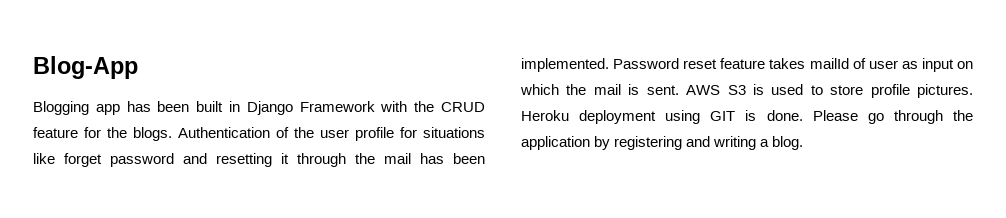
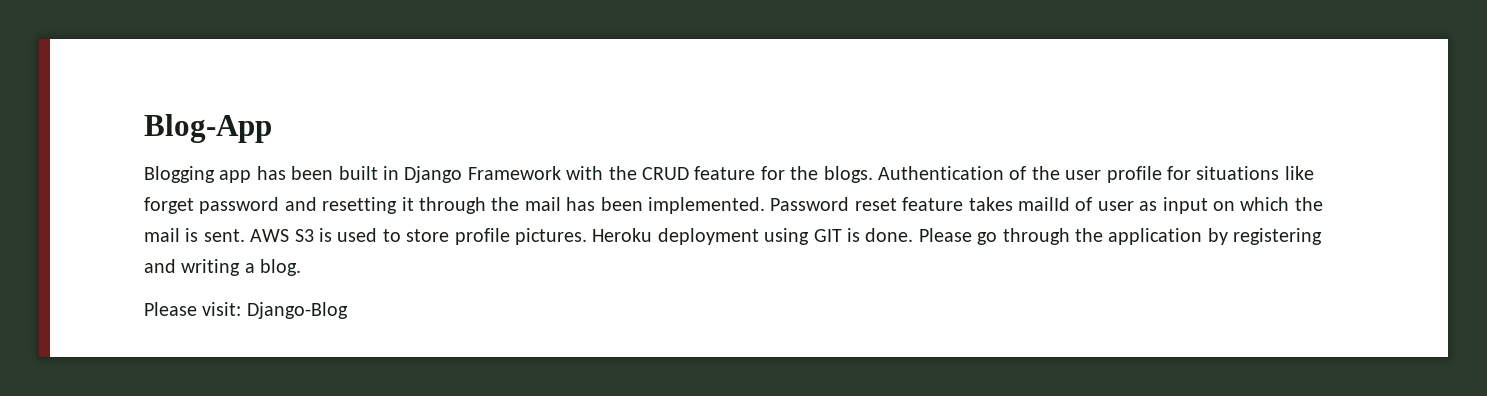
+ Please visit: Django-Blog

